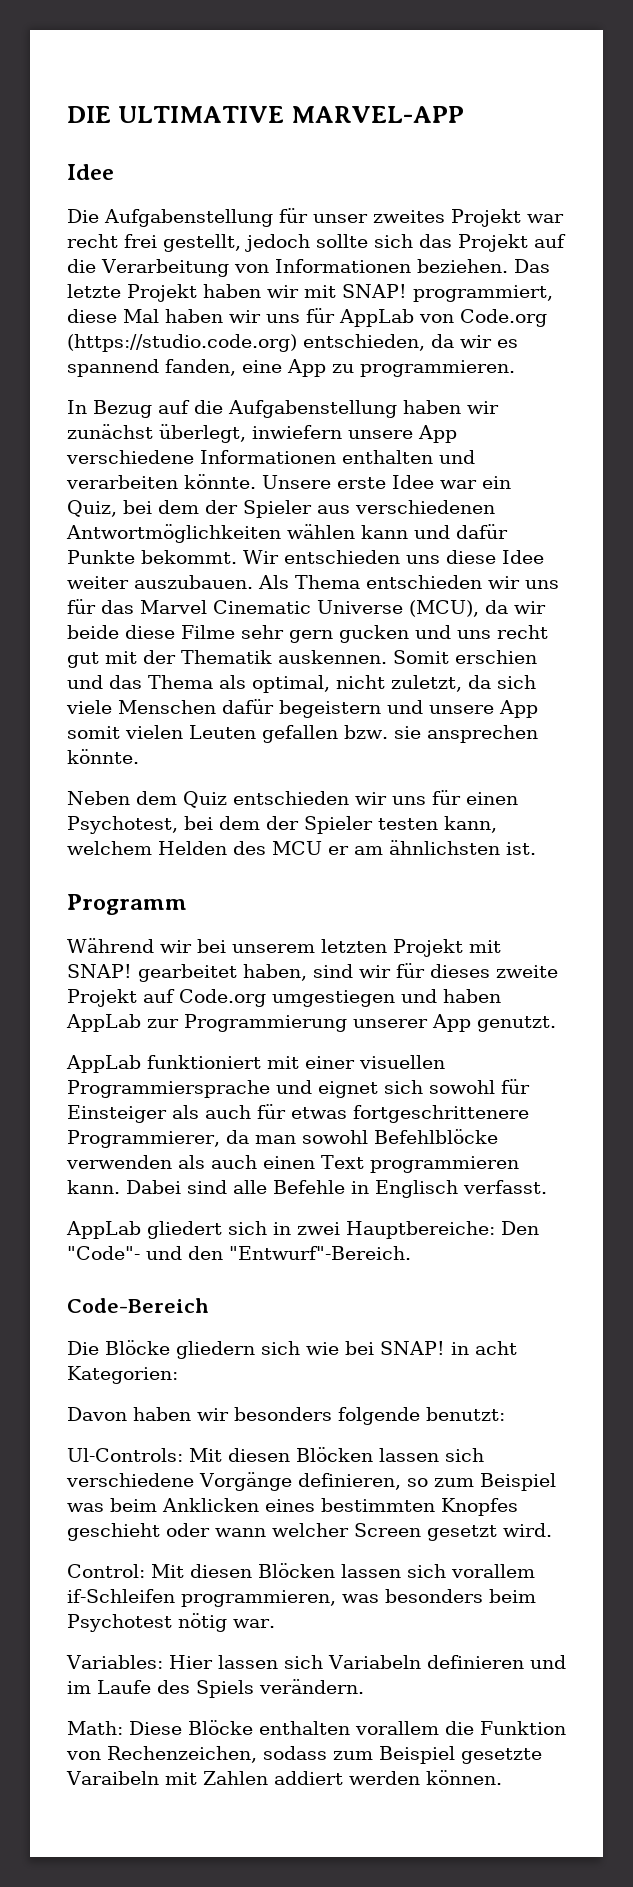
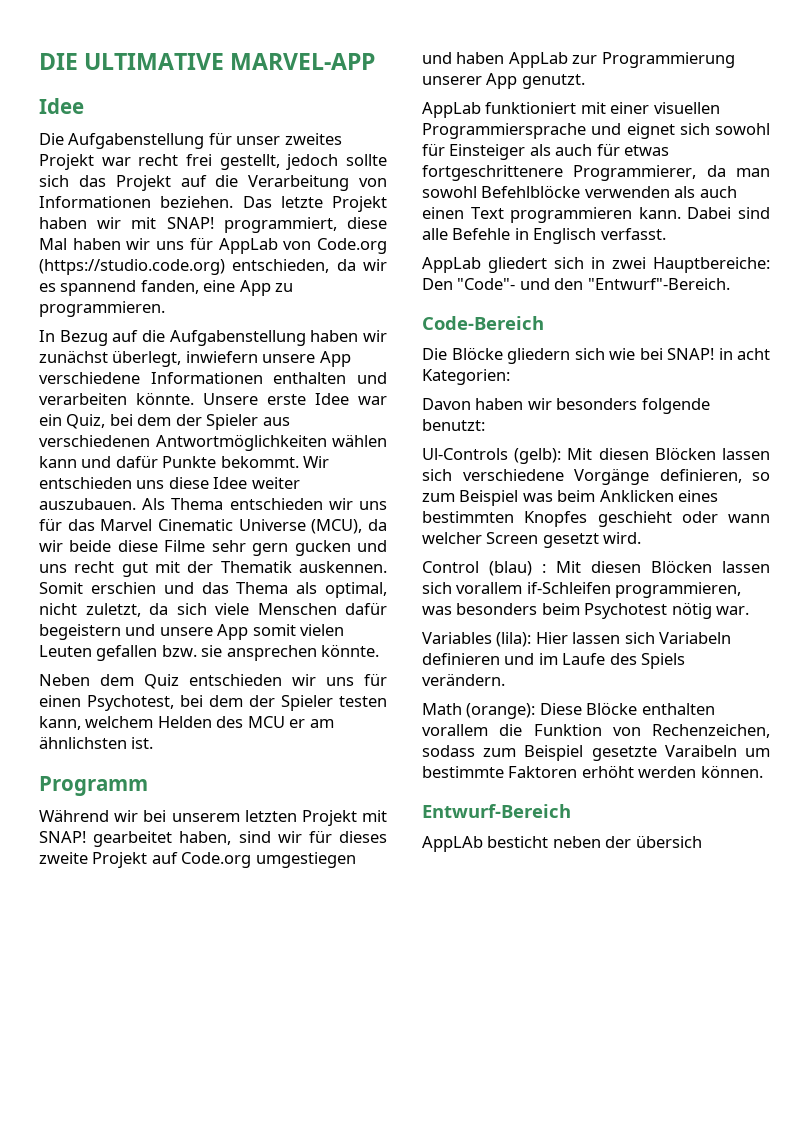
- Ul-Controls: Mit diesen Blöcken lassen sich verschiedene Vorgänge definieren, so zum Beispiel was beim Anklicken eines bestimmten Knopfes geschieht oder wann welcher Screen gesetzt wird.
+ Ul-Controls (gelb): Mit diesen Blöcken lassen sich verschiedene Vorgänge definieren, so zum Beispiel was beim Anklicken eines bestimmten Knopfes geschieht oder wann welcher Screen gesetzt wird.
- Control: Mit diesen Blöcken lassen sich vorallem if-Schleifen programmieren, was besonders beim Psychotest nötig war.
+ Control (blau) : Mit diesen Blöcken lassen sich vorallem if-Schleifen programmieren, was besonders beim Psychotest nötig war.
- Variables: Hier lassen sich Variabeln definieren und im Laufe des Spiels verändern.
+ Variables (lila): Hier lassen sich Variabeln definieren und im Laufe des Spiels verändern.
- Math: Diese Blöcke enthalten vorallem die Funktion von Rechenzeichen, sodass zum Beispiel gesetzte Varaibeln mit Zahlen addiert werden können.
+ Math (orange): Diese Blöcke enthalten vorallem die Funktion von Rechenzeichen, sodass zum Beispiel gesetzte Varaibeln um bestimmte Faktoren erhöht werden können.
+ Entwurf-Bereich
+ AppLAb besticht neben der übersich

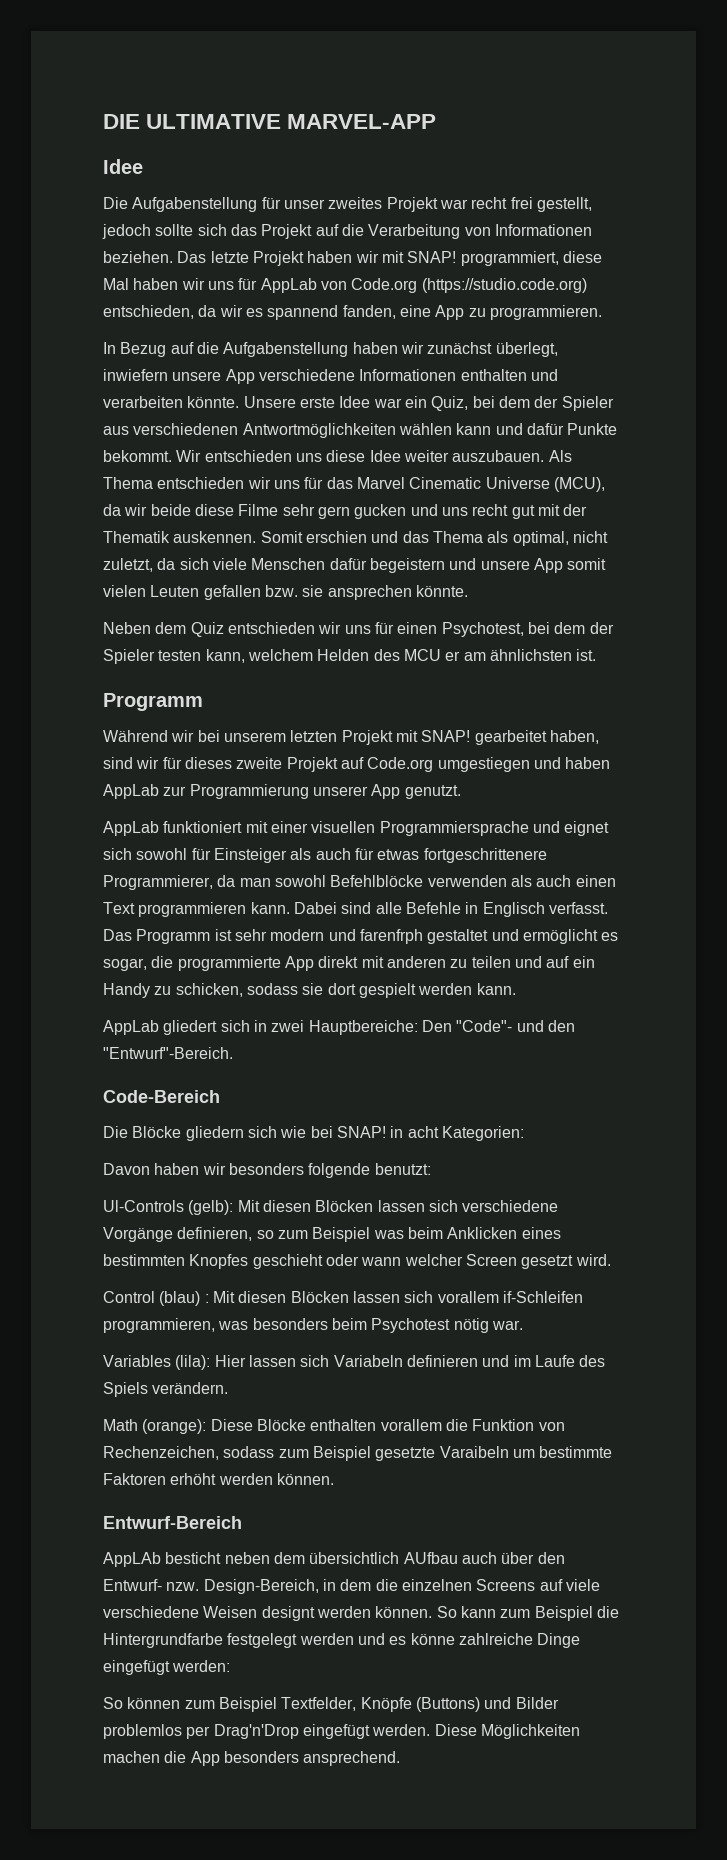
+ Das Programm ist sehr modern und farenfrph gestaltet und ermöglicht es sogar, die programmierte App direkt mit anderen zu teilen und auf ein Handy zu schicken, sodass sie dort gespielt werden kann.
- AppLAb besticht neben der übersich
+ AppLAb besticht neben dem übersichtlich AUfbau auch über den Entwurf- nzw. Design-Bereich, in dem die einzelnen Screens auf viele verschiedene Weisen designt werden können. So kann zum Beispiel die Hintergrundfarbe festgelegt werden und es könne zahlreiche Dinge eingefügt werden:
+ So können zum Beispiel Textfelder, Knöpfe (Buttons) und Bilder problemlos per Drag'n'Drop eingefügt werden. Diese Möglichkeiten machen die App besonders ansprechend.

